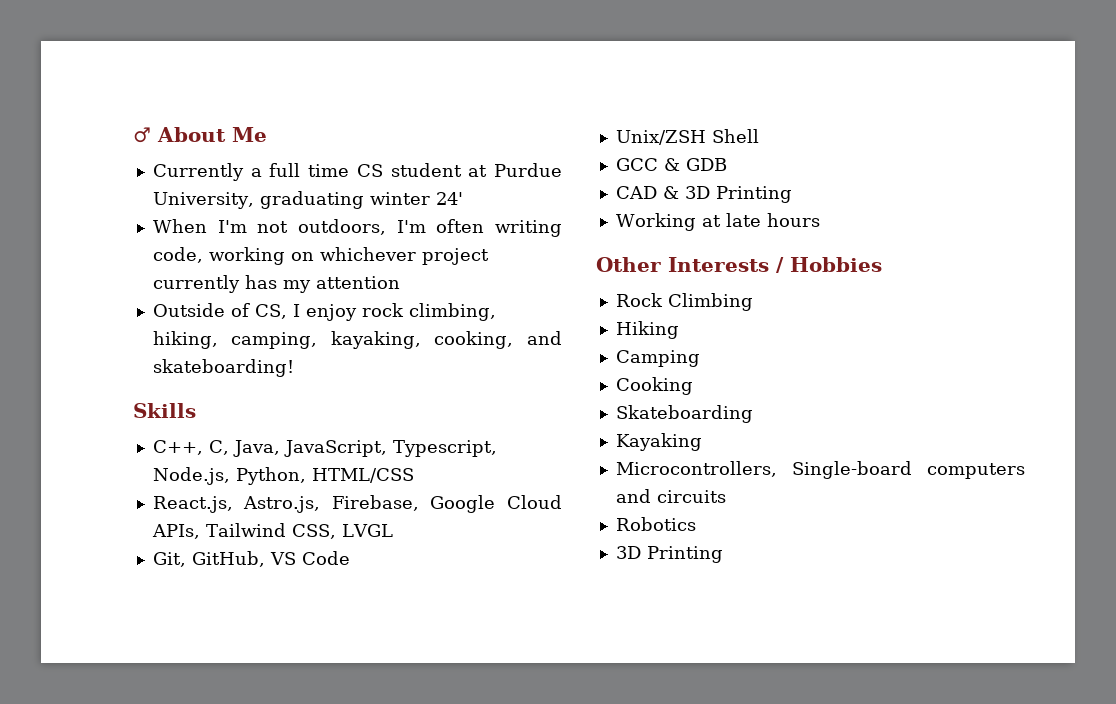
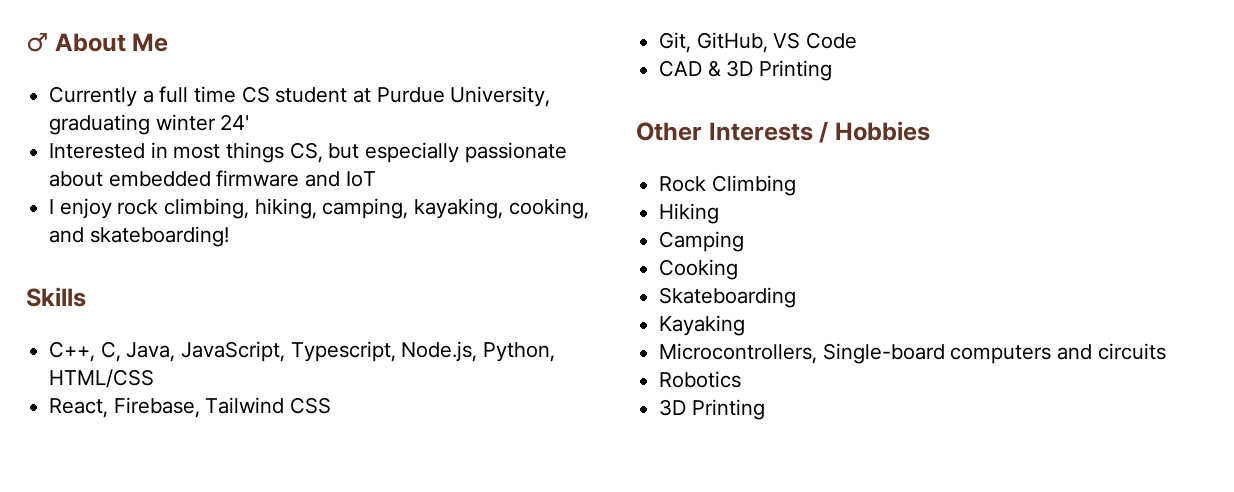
- When I'm not outdoors, I'm often writing code, working on whichever project currently has my attention
- Outside of CS, I enjoy rock climbing, hiking, camping, kayaking, cooking, and skateboarding!
+ Interested in most things CS, but especially passionate about embedded firmware and IoT
+ I enjoy rock climbing, hiking, camping, kayaking, cooking, and skateboarding!
- React.js, Astro.js, Firebase, Google Cloud APIs, Tailwind CSS, LVGL
+ React, Firebase, Tailwind CSS
- Unix/ZSH Shell
- GCC & GDB
- Working at late hours

